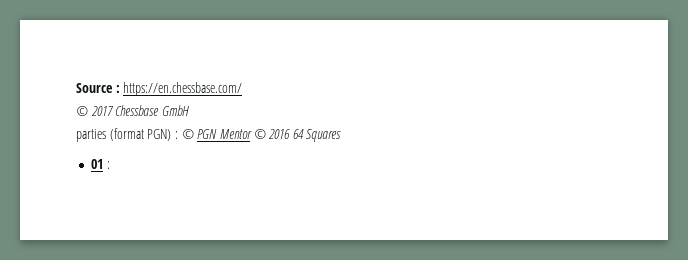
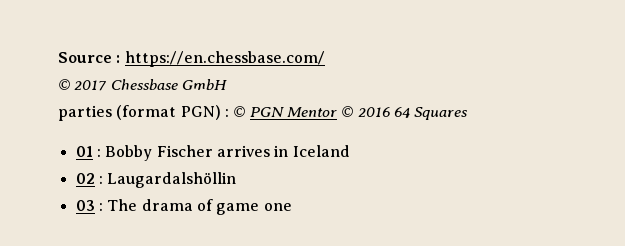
- 01 :
+ 01 : Bobby Fischer arrives in Iceland
+ 02 : Laugardalshöllin
+ 03 : The drama of game one

